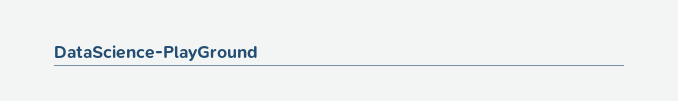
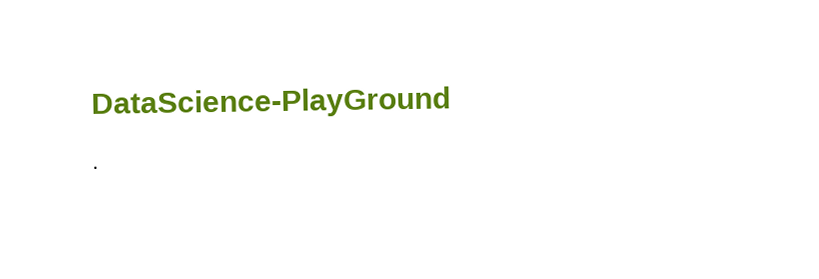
+ .

